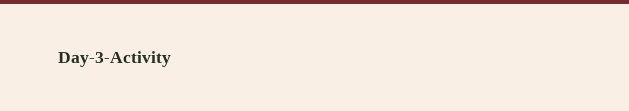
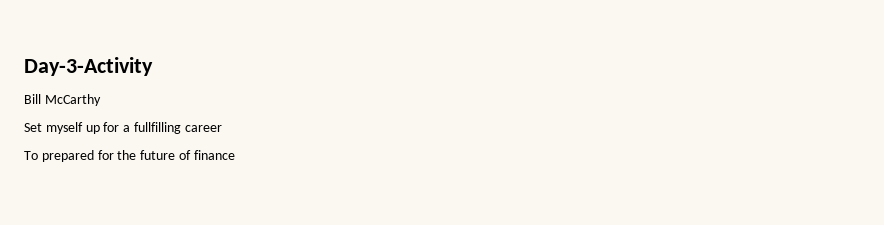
+ Bill McCarthy
+ Set myself up for a fullfilling career
+ To prepared for the future of finance

